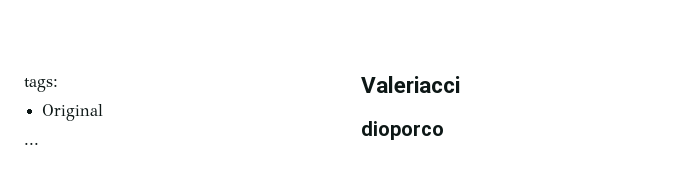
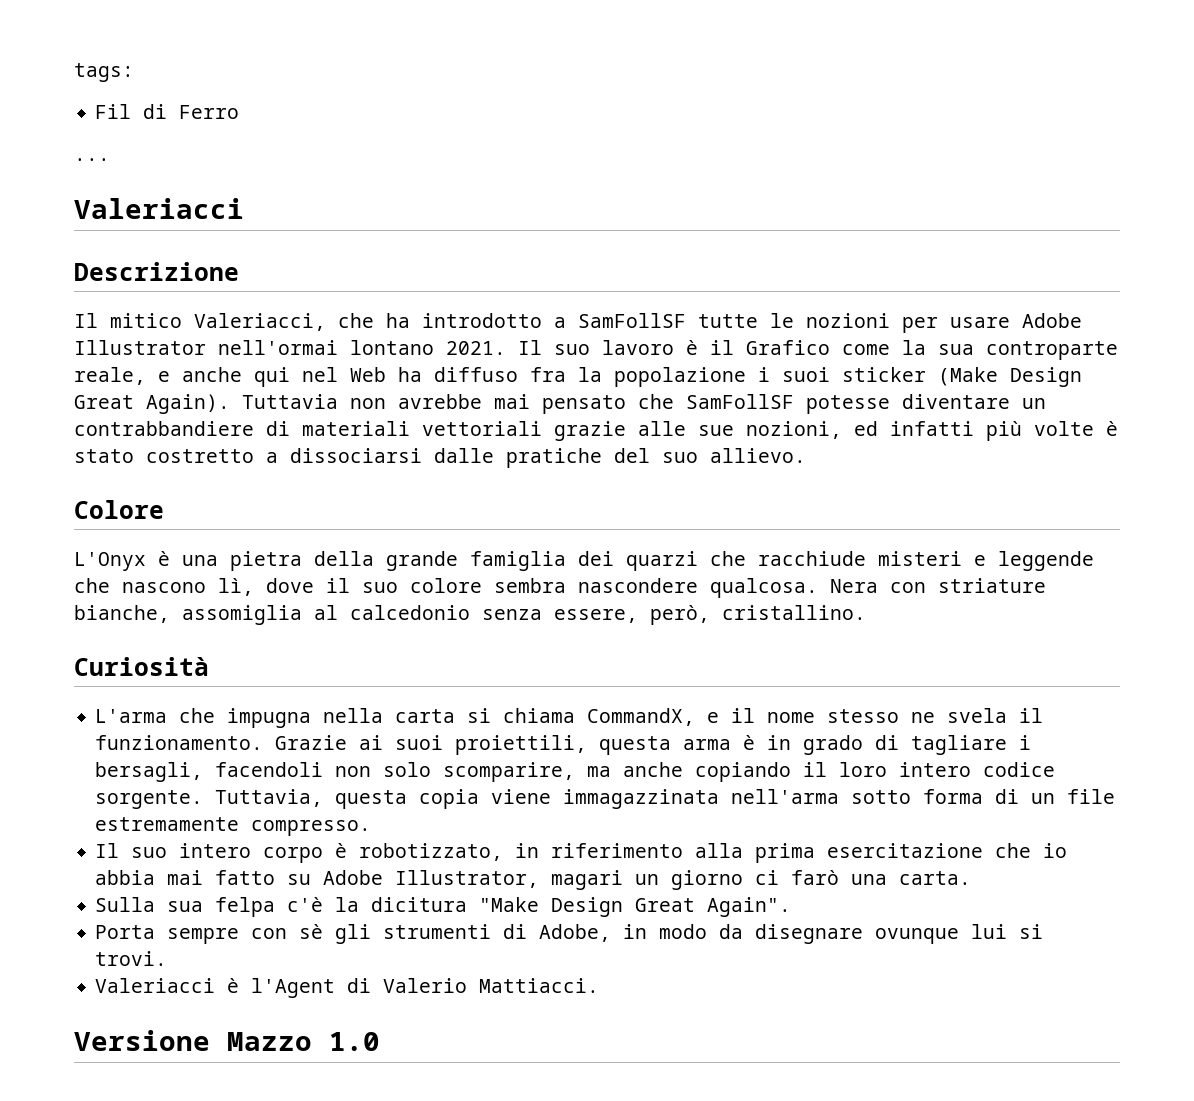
- Original
+ Fil di Ferro
- dioporco
+ Descrizione
+ Il mitico Valeriacci, che ha introdotto a SamFollSF tutte le nozioni per usare Adobe Illustrator nell'ormai lontano 2021. Il suo lavoro è il Grafico come la sua controparte reale, e anche qui nel Web ha diffuso fra la popolazione i suoi sticker (Make Design Great Again). Tuttavia non avrebbe mai pensato che SamFollSF potesse diventare un contrabbandiere di materiali vettoriali grazie alle sue nozioni, ed infatti più volte è stato costretto a dissociarsi dalle pratiche del suo allievo.
+ Colore
+ L'Onyx è una pietra della grande famiglia dei quarzi che racchiude misteri e leggende che nascono lì, dove il suo colore sembra nascondere qualcosa. Nera con striature bianche, assomiglia al calcedonio senza essere, però, cristallino.
+ Curiosità
+ L'arma che impugna nella carta si chiama CommandX, e il nome stesso ne svela il funzionamento. Grazie ai suoi proiettili, questa arma è in grado di tagliare i bersagli, facendoli non solo scomparire, ma anche copiando il loro intero codice sorgente. Tuttavia, questa copia viene immagazzinata nell'arma sotto forma di un file estremamente compresso.
+ Il suo intero corpo è robotizzato, in riferimento alla prima esercitazione che io abbia mai fatto su Adobe Illustrator, magari un giorno ci farò una carta.
+ Sulla sua felpa c'è la dicitura "Make Design Great Again".
+ Porta sempre con sè gli strumenti di Adobe, in modo da disegnare ovunque lui si trovi.
+ Valeriacci è l'Agent di Valerio Mattiacci.
+ Versione Mazzo 1.0

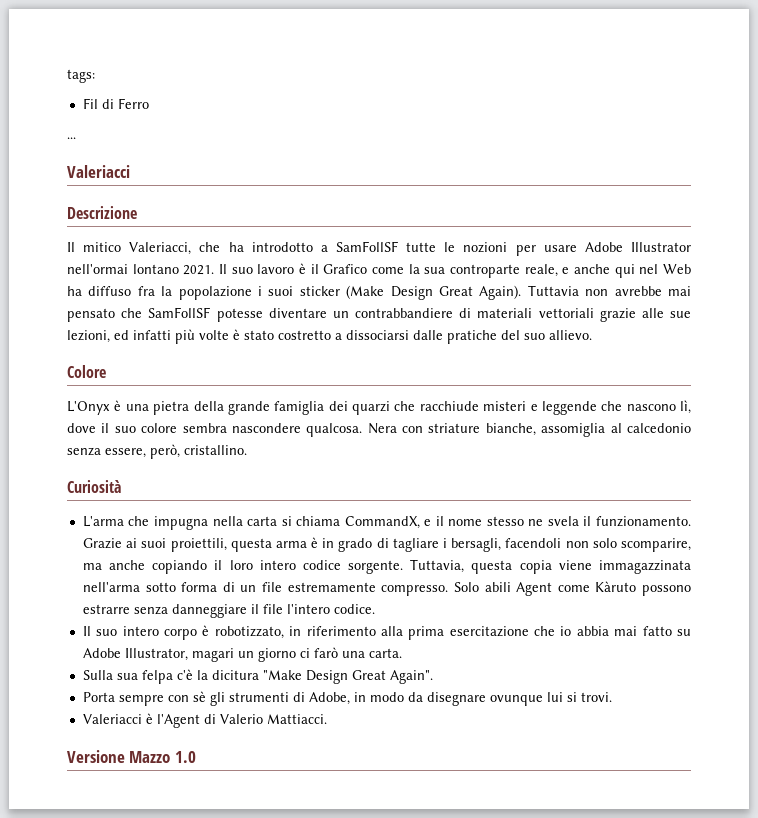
- Tuttavia non avrebbe mai pensato che SamFollSF potesse diventare un contrabbandiere di materiali vettoriali grazie alle sue nozioni, ed infatti più volte è stato costretto a dissociarsi dalle pratiche del suo allievo.
+ Tuttavia non avrebbe mai pensato che SamFollSF potesse diventare un contrabbandiere di materiali vettoriali grazie alle sue lezioni, ed infatti più volte è stato costretto a dissociarsi dalle pratiche del suo allievo.
+ Solo abili Agent come Kàruto possono estrarre senza danneggiare il file l'intero codice.

